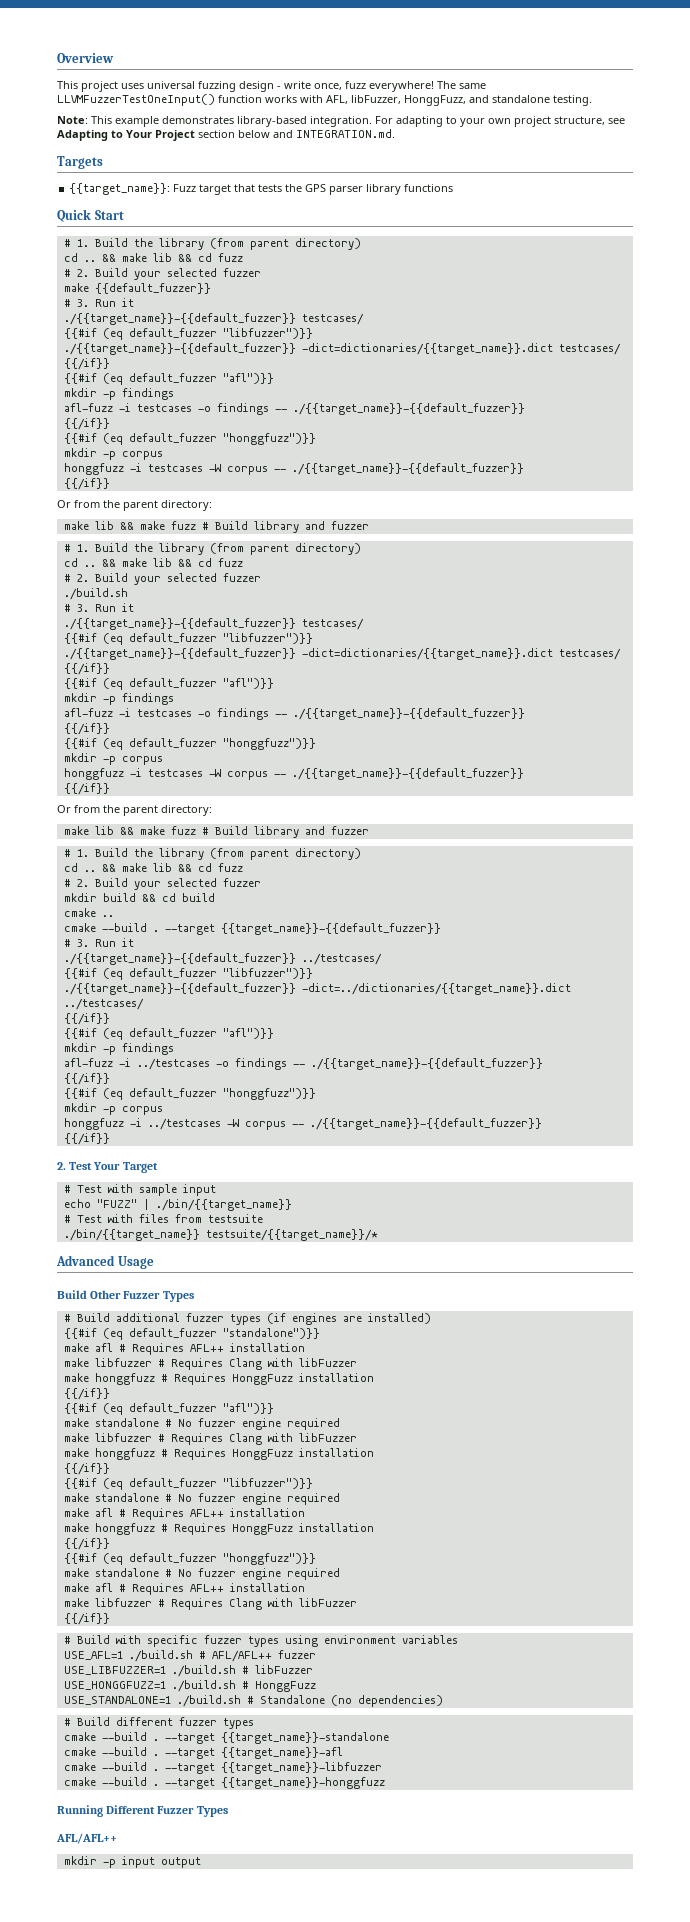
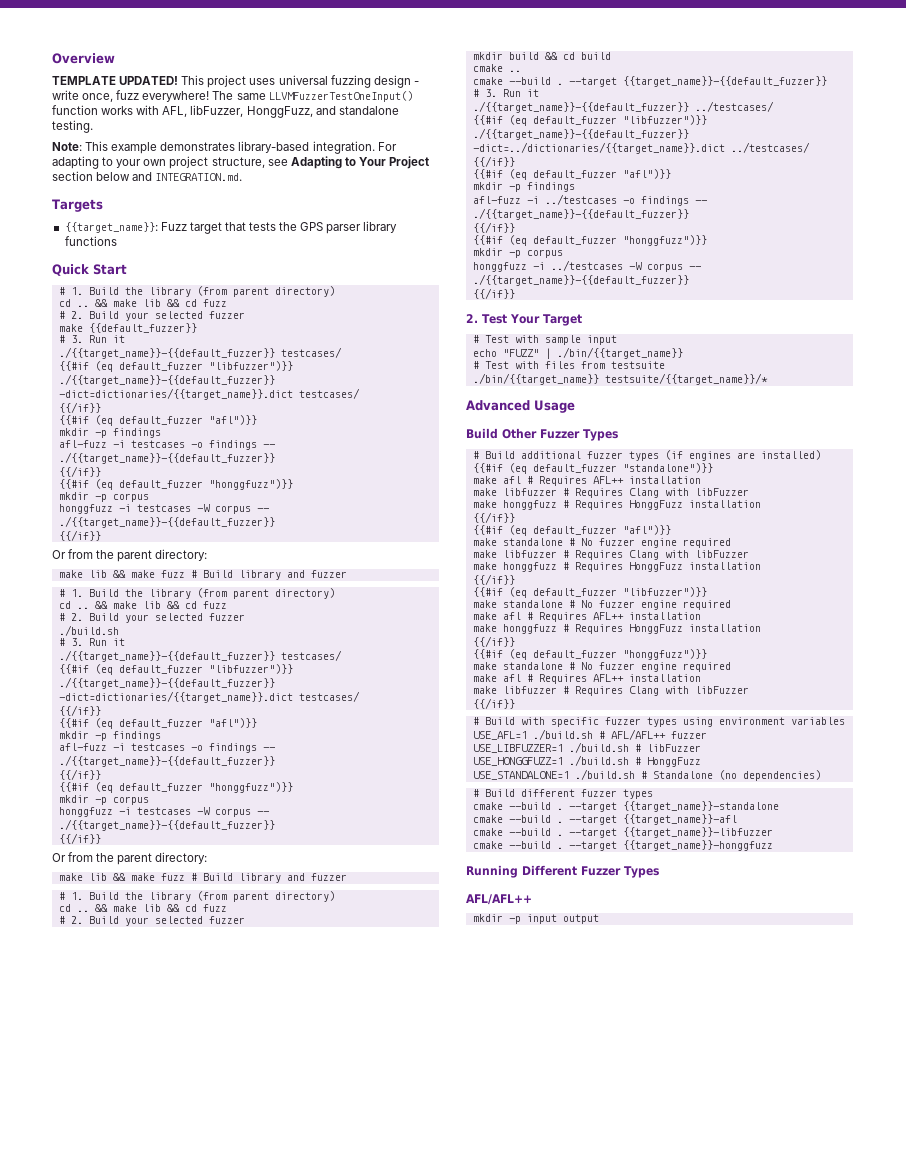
+ TEMPLATE UPDATED!

